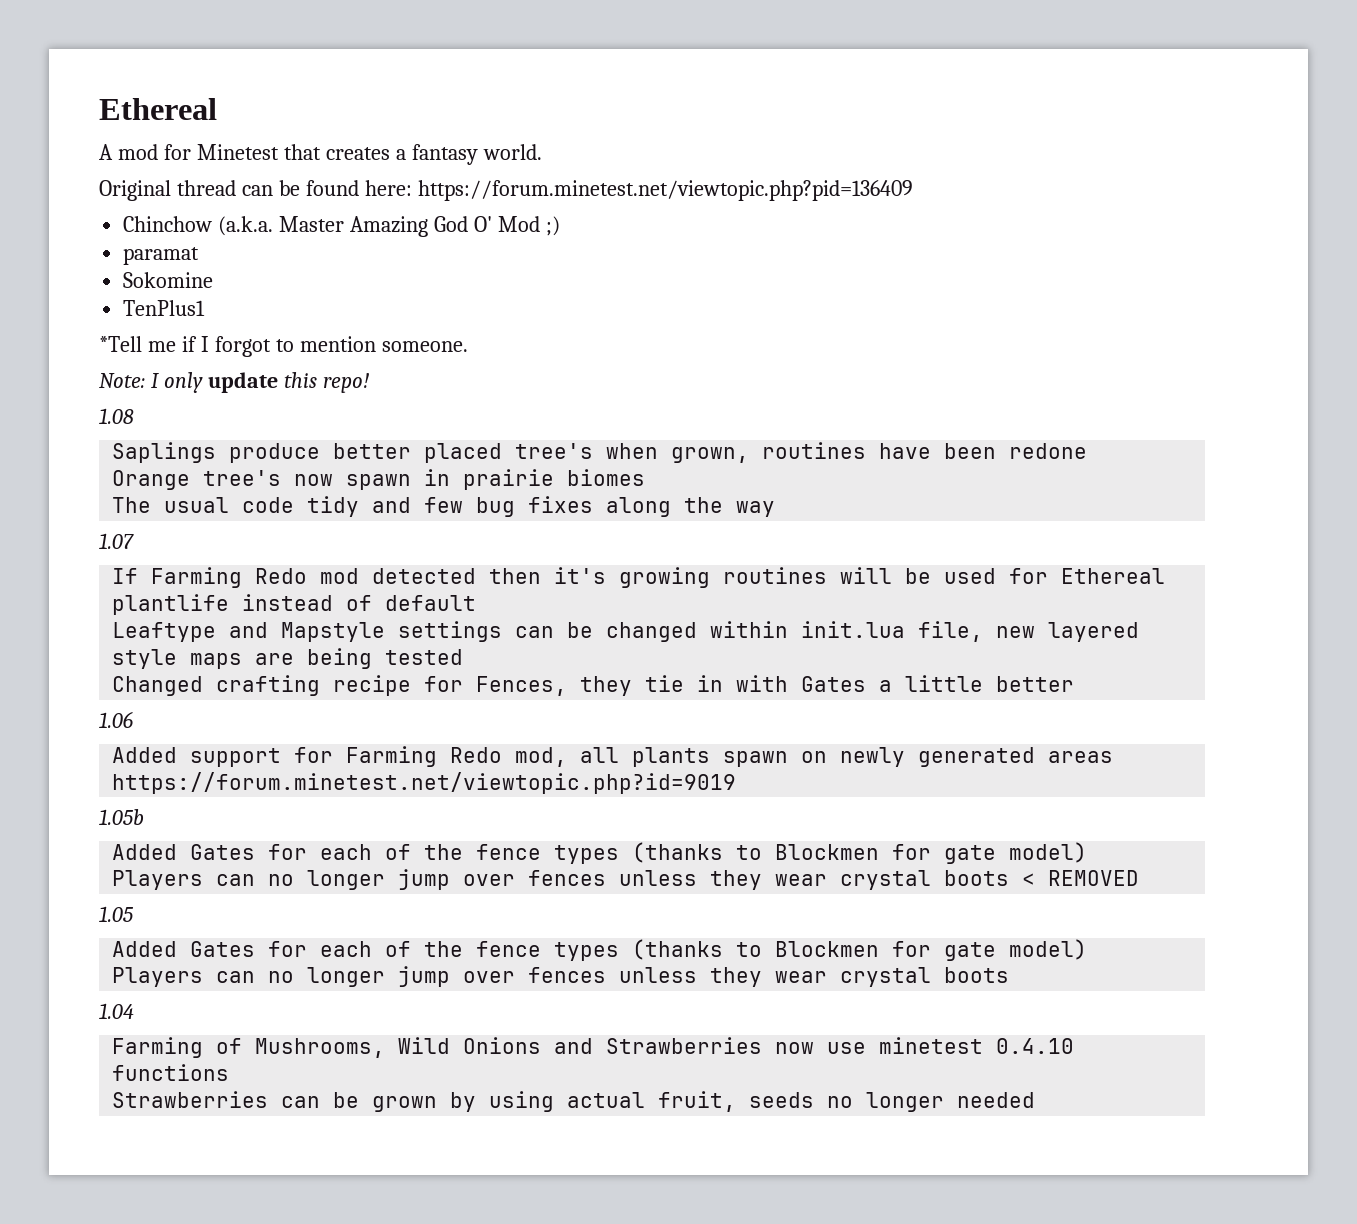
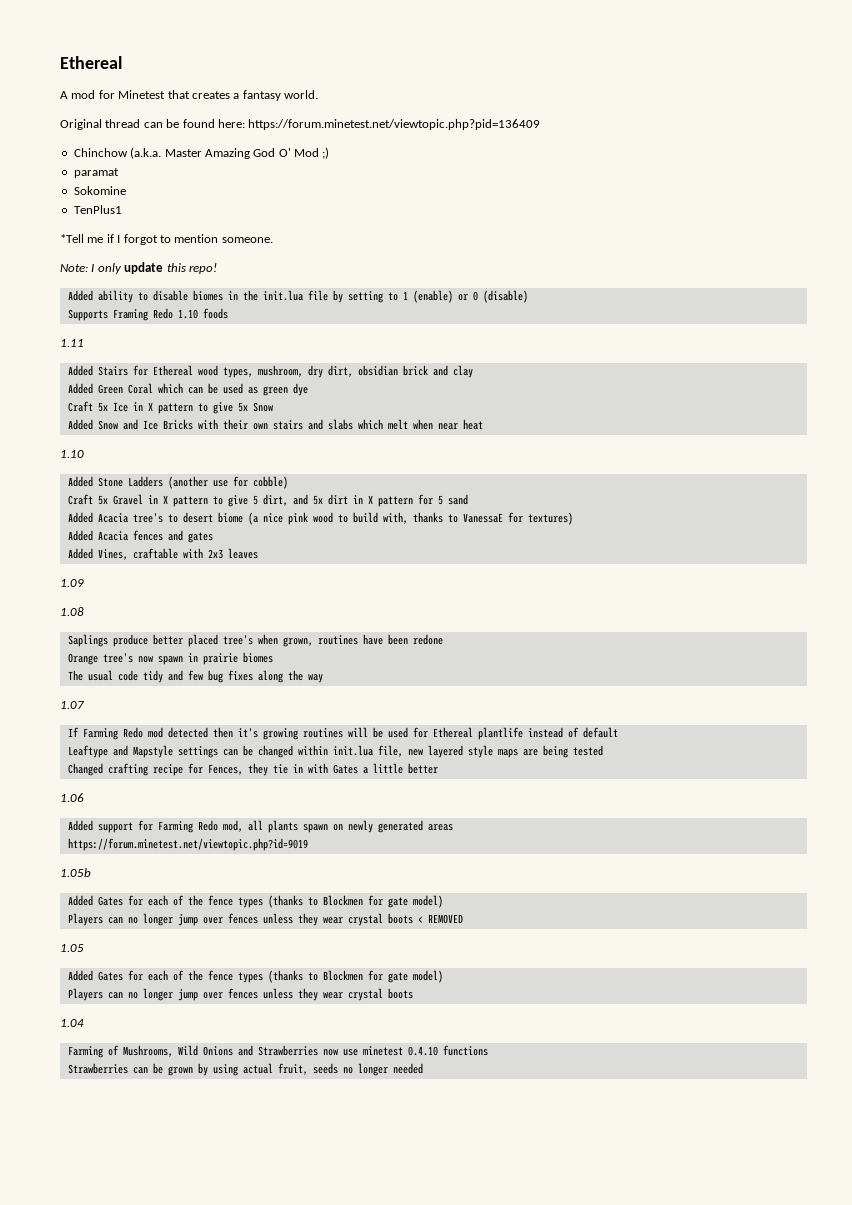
+ Added ability to disable biomes in the init.lua file by setting to 1 (enable) or 0 (disable)
+ Supports Framing Redo 1.10 foods
+ 1.11
+ Added Stairs for Ethereal wood types, mushroom, dry dirt, obsidian brick and clay
+ Added Green Coral which can be used as green dye
+ Craft 5x Ice in X pattern to give 5x Snow
+ Added Snow and Ice Bricks with their own stairs and slabs which melt when near heat
+ 1.10
+ Added Stone Ladders (another use for cobble)
+ Craft 5x Gravel in X pattern to give 5 dirt, and 5x dirt in X pattern for 5 sand
+ Added Acacia tree's to desert biome (a nice pink wood to build with, thanks to VanessaE for textures)
+ Added Acacia fences and gates
+ Added Vines, craftable with 2x3 leaves
+ 1.09

